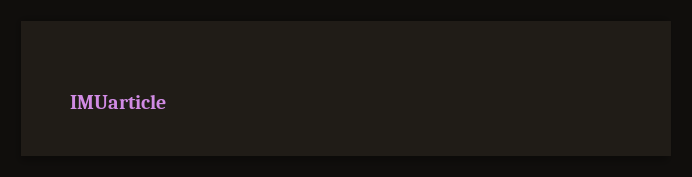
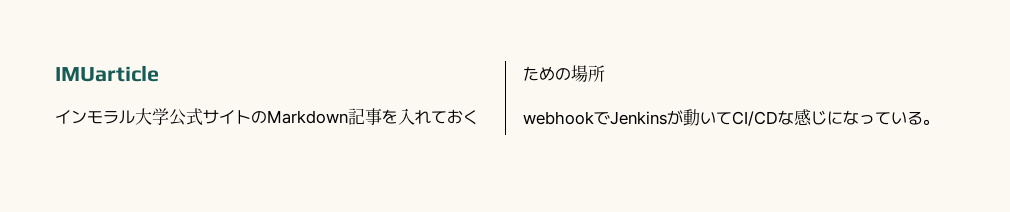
+ インモラル大学公式サイトのMarkdown記事を入れておくための場所
+ webhookでJenkinsが動いてCI/CDな感じになっている。

